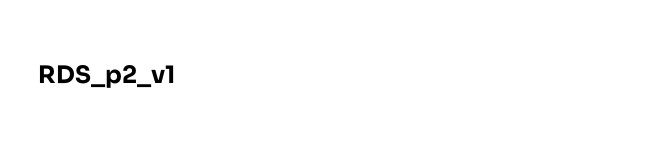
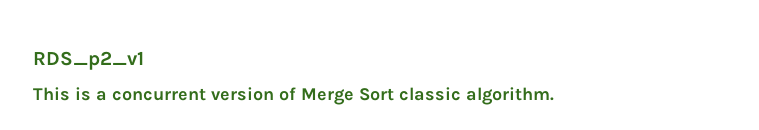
+ This is a concurrent version of Merge Sort classic algorithm.

